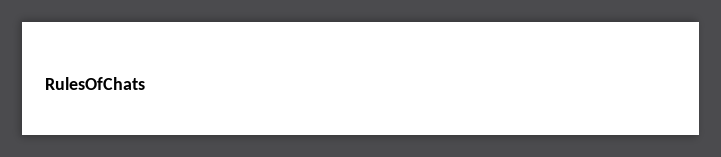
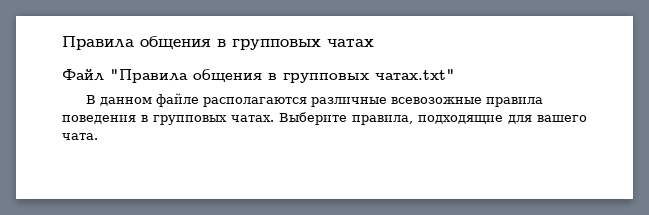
- RulesOfChats
+ Правила общения в групповых чатах
+ Файл "Правила общения в групповых чатах.txt"
+ В данном файле располагаются различные всевозожные правила поведения в групповых чатах. Выберите правила, подходящие для вашего чата.

